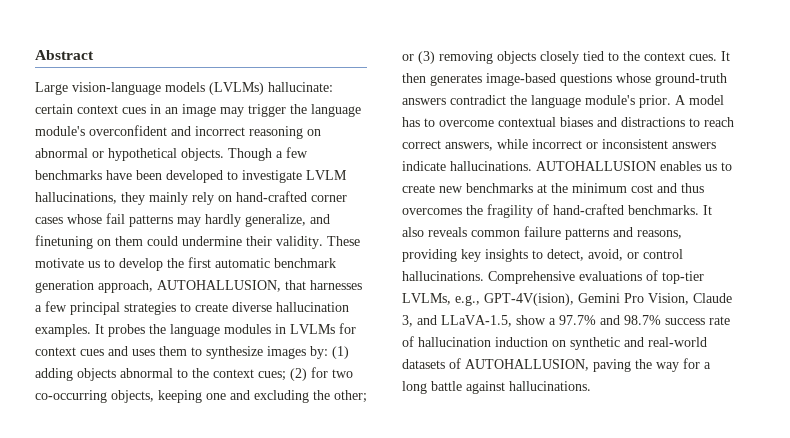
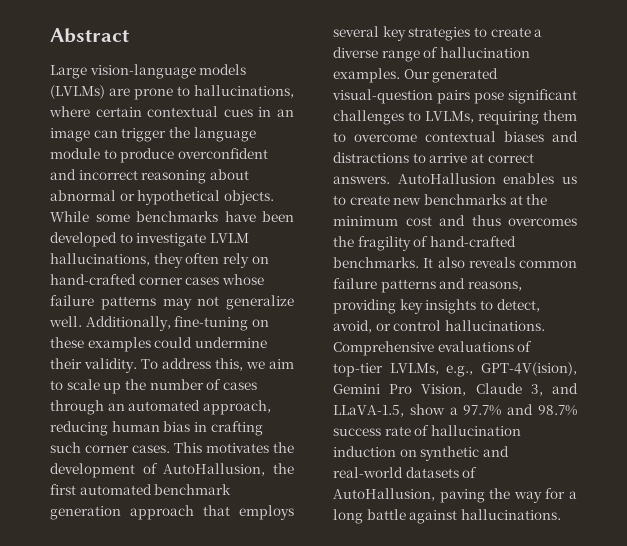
- Large vision-language models (LVLMs) hallucinate: certain context cues in an image may trigger the language module's overconfident and incorrect reasoning on abnormal or hypothetical objects.
+ Large vision-language models (LVLMs) are prone to hallucinations, where certain contextual cues in an image can trigger the language module to produce overconfident and incorrect reasoning about abnormal or hypothetical objects.
- Though a few benchmarks have been developed to investigate LVLM hallucinations, they mainly rely on hand-crafted corner cases whose fail patterns may hardly generalize, and finetuning on them could undermine their validity. These motivate us to develop the first automatic benchmark generation approach, AUTOHALLUSION, that harnesses a few principal strategies to create diverse hallucination examples. It probes the language modules in LVLMs for context cues and uses them to synthesize images by: (1) adding objects abnormal to the context cues; (2) for two co-occurring objects, keeping one and excluding the other; or (3) removing objects closely tied to the context cues. It then generates image-based questions whose ground-truth answers contradict the language module's prior. A model has to overcome contextual biases and distractions to reach correct answers, while incorrect or inconsistent answers indicate hallucinations. AUTOHALLUSION enables us to create new benchmarks at the minimum cost and thus overcomes the fragility of hand-crafted benchmarks.
+ While some benchmarks have been developed to investigate LVLM hallucinations, they often rely on hand-crafted corner cases whose failure patterns may not generalize well. Additionally, fine-tuning on these examples could undermine their validity. To address this, we aim to scale up the number of cases through an automated approach, reducing human bias in crafting such corner cases. This motivates the development of AutoHallusion, the first automated benchmark generation approach that employs several key strategies to create a diverse range of hallucination examples. Our generated visual-question pairs pose significant challenges to LVLMs, requiring them to overcome contextual biases and distractions to arrive at correct answers. AutoHallusion enables us to create new benchmarks at the minimum cost and thus overcomes the fragility of hand-crafted benchmarks.
- Comprehensive evaluations of top-tier LVLMs, e.g., GPT-4V(ision), Gemini Pro Vision, Claude 3, and LLaVA-1.5, show a 97.7% and 98.7% success rate of hallucination induction on synthetic and real-world datasets of AUTOHALLUSION, paving the way for a long battle against hallucinations.
+ Comprehensive evaluations of top-tier LVLMs, e.g., GPT-4V(ision), Gemini Pro Vision, Claude 3, and LLaVA-1.5, show a 97.7% and 98.7% success rate of hallucination induction on synthetic and real-world datasets of AutoHallusion, paving the way for a long battle against hallucinations.

